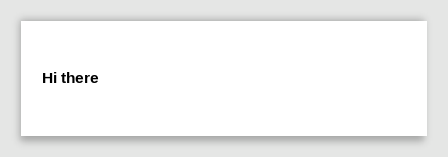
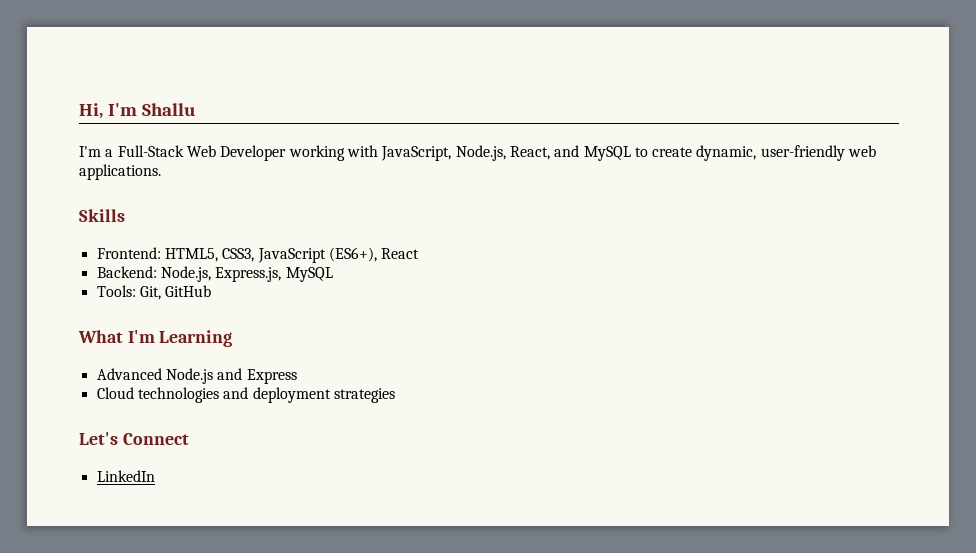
- Hi there
+ Hi, I'm Shallu
+ I'm a Full-Stack Web Developer working with JavaScript, Node.js, React, and MySQL to create dynamic, user-friendly web applications.
+ Skills
+ Frontend: HTML5, CSS3, JavaScript (ES6+), React
+ Backend: Node.js, Express.js, MySQL
+ Tools: Git, GitHub
+ What I'm Learning
+ Advanced Node.js and Express
+ Cloud technologies and deployment strategies
+ Let's Connect
+ LinkedIn

